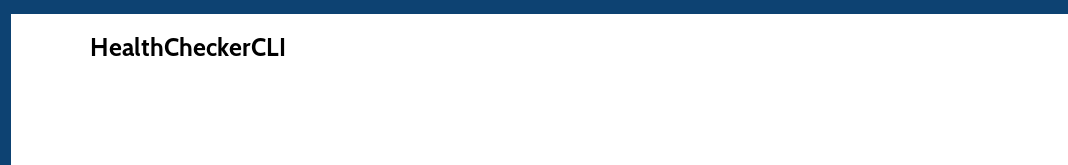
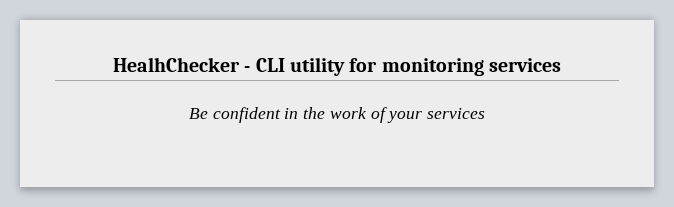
- HealthCheckerCLI
+ HealhChecker - CLI utility for monitoring services
+ Be confident in the work of your services

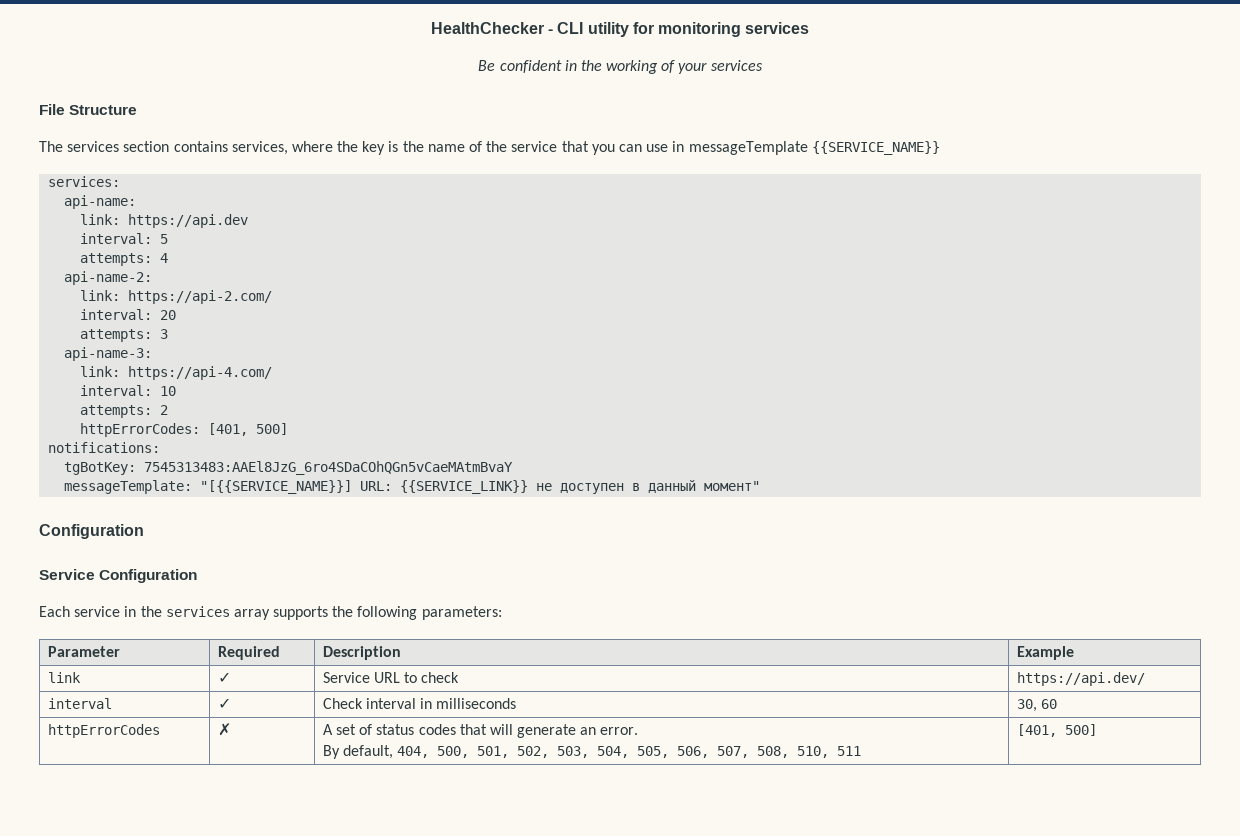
- HealhChecker - CLI utility for monitoring services
+ HealthChecker - CLI utility for monitoring services
- Be confident in the work of your services
+ Be confident in the working of your services
+ File Structure
+ The services section contains services, where the key is the name of the service that you can use in messageTemplate {{SERVICE_NAME}}
+ services:
+ api-name:
+ link: https://api.dev
+ interval: 5
+ attempts: 4
+ api-name-2:
+ link: https://api-2.com/
+ interval: 20
+ attempts: 3
+ api-name-3:
+ link: https://api-4.com/
+ interval: 10
+ attempts: 2
+ httpErrorCodes: [401, 500]
+ notifications:
+ tgBotKey: 7545313483:AAEl8JzG_6ro4SDaCOhQGn5vCaeMAtmBvaY
+ messageTemplate: "[{{SERVICE_NAME}}] URL: {{SERVICE_LINK}} не доступен в данный момент"
+ Configuration
+ Service Configuration
+ Each service in the services array supports the following parameters:
+ Parameter | Required | Description | Example
+ link | ✓ | Service URL to check | https://api.dev/
+ interval | ✓ | Check interval in milliseconds | 30, 60
+ httpErrorCodes | ✗ | A set of status codes that will generate an error.
+ By default, 404, 500, 501, 502, 503, 504, 505, 506, 507, 508, 510, 511 | [401, 500]

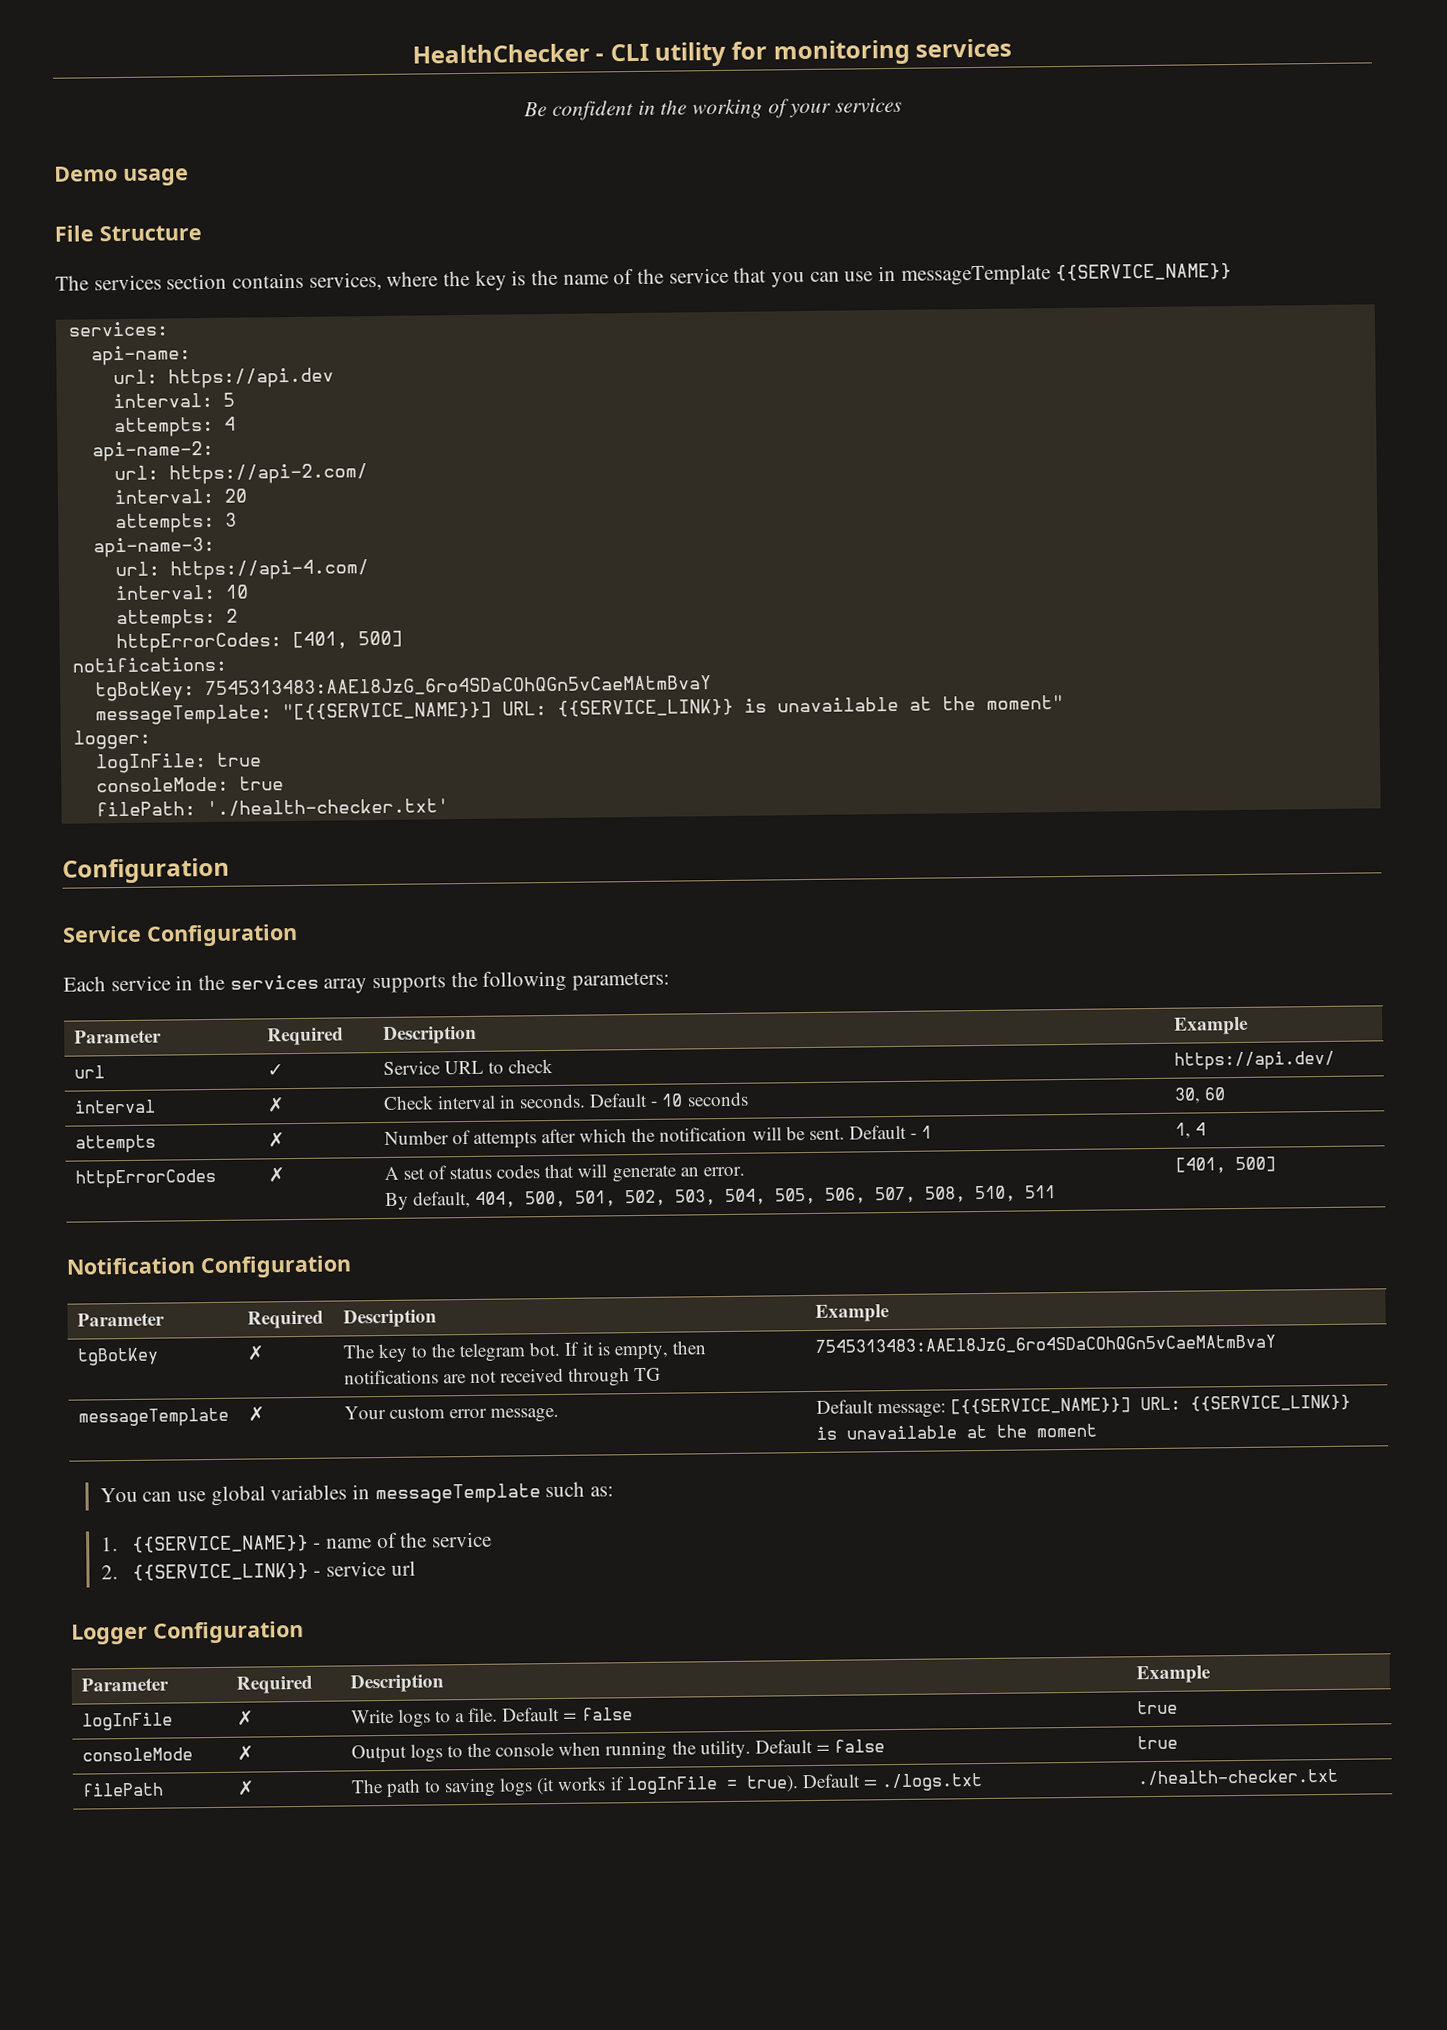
+ Demo usage
- link: https://api.dev
+ url: https://api.dev
- link: https://api-2.com/
+ url: https://api-2.com/
- link: https://api-4.com/
+ url: https://api-4.com/
- messageTemplate: "[{{SERVICE_NAME}}] URL: {{SERVICE_LINK}} не доступен в данный момент"
+ messageTemplate: "[{{SERVICE_NAME}}] URL: {{SERVICE_LINK}} is unavailable at the moment"
+ logger:
+ logInFile: true
+ consoleMode: true
+ filePath: './health-checker.txt'
- link | ✓ | Service URL to check | https://api.dev/
+ url | ✓ | Service URL to check | https://api.dev/
- interval | ✓ | Check interval in milliseconds | 30, 60
+ interval | ✗ | Check interval in seconds. Default - 10 seconds | 30, 60
+ attempts | ✗ | Number of attempts after which the notification will be sent. Default - 1 | 1, 4
+ Notification Configuration
+ Parameter | Required | Description | Example
+ tgBotKey | ✗ | The key to the telegram bot. If it is empty, then notifications are not received through TG | 7545313483:AAEl8JzG_6ro4SDaCOhQGn5vCaeMAtmBvaY
+ messageTemplate | ✗ | Your custom error message. | Default message: [{{SERVICE_NAME}}] URL: {{SERVICE_LINK}} is unavailable at the moment
+ You can use global variables in messageTemplate such as:
+ 1. {{SERVICE_NAME}} - name of the service
+ 2. {{SERVICE_LINK}} - service url
+ Logger Configuration
+ Parameter | Required | Description | Example
+ logInFile | ✗ | Write logs to a file. Default = false | true
+ consoleMode | ✗ | Output logs to the console when running the utility. Default = false | true
+ filePath | ✗ | The path to saving logs (it works if logInFile = true). Default = ./logs.txt | ./health-checker.txt

